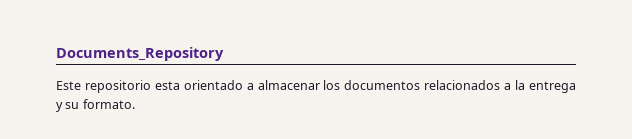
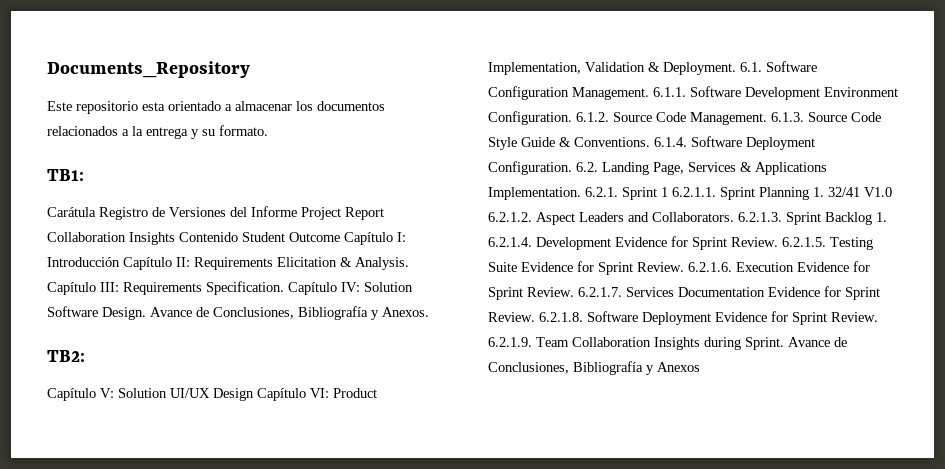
+ TB1:
+ Carátula Registro de Versiones del Informe Project Report Collaboration Insights Contenido Student Outcome Capítulo I: Introducción Capítulo II: Requirements Elicitation & Analysis. Capítulo III: Requirements Specification. Capítulo IV: Solution Software Design. Avance de Conclusiones, Bibliografía y Anexos.
+ TB2:
+ Capítulo V: Solution UI/UX Design Capítulo VI: Product Implementation, Validation & Deployment. 6.1. Software Configuration Management. 6.1.1. Software Development Environment Configuration. 6.1.2. Source Code Management. 6.1.3. Source Code Style Guide & Conventions. 6.1.4. Software Deployment Configuration. 6.2. Landing Page, Services & Applications Implementation. 6.2.1. Sprint 1 6.2.1.1. Sprint Planning 1. 32/41 V1.0 6.2.1.2. Aspect Leaders and Collaborators. 6.2.1.3. Sprint Backlog 1. 6.2.1.4. Development Evidence for Sprint Review. 6.2.1.5. Testing Suite Evidence for Sprint Review. 6.2.1.6. Execution Evidence for Sprint Review. 6.2.1.7. Services Documentation Evidence for Sprint Review. 6.2.1.8. Software Deployment Evidence for Sprint Review. 6.2.1.9. Team Collaboration Insights during Sprint. Avance de Conclusiones, Bibliografía y Anexos

